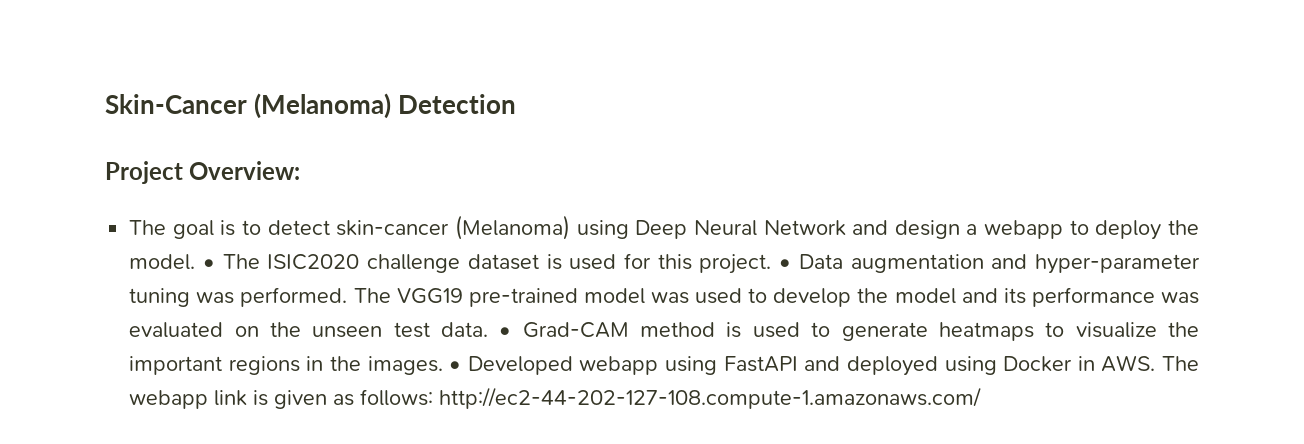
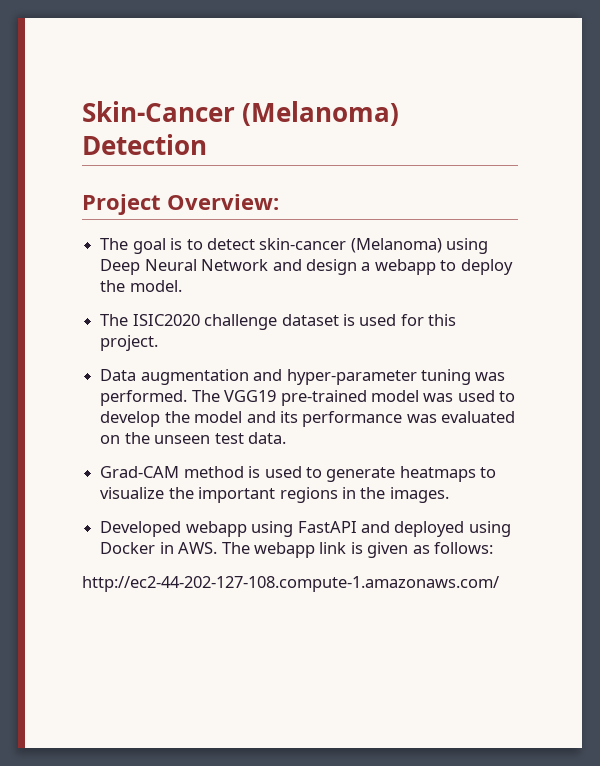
- The goal is to detect skin-cancer (Melanoma) using Deep Neural Network and design a webapp to deploy the model. • The ISIC2020 challenge dataset is used for this project. • Data augmentation and hyper-parameter tuning was performed.
+ The goal is to detect skin-cancer (Melanoma) using Deep Neural Network and design a webapp to deploy the model.
+ The ISIC2020 challenge dataset is used for this project.
+ Data augmentation and hyper-parameter tuning was performed.
- The VGG19 pre-trained model was used to develop the model and its performance was evaluated on the unseen test data. • Grad-CAM method is used to generate heatmaps to visualize the important regions in the images. • Developed webapp using FastAPI and deployed using Docker in AWS. The webapp link is given as follows: http://ec2-44-202-127-108.compute-1.amazonaws.com/
+ The VGG19 pre-trained model was used to develop the model and its performance was evaluated on the unseen test data.
+ Grad-CAM method is used to generate heatmaps to visualize the important regions in the images.
+ Developed webapp using FastAPI and deployed using Docker in AWS. The webapp link is given as follows:
+ http://ec2-44-202-127-108.compute-1.amazonaws.com/

